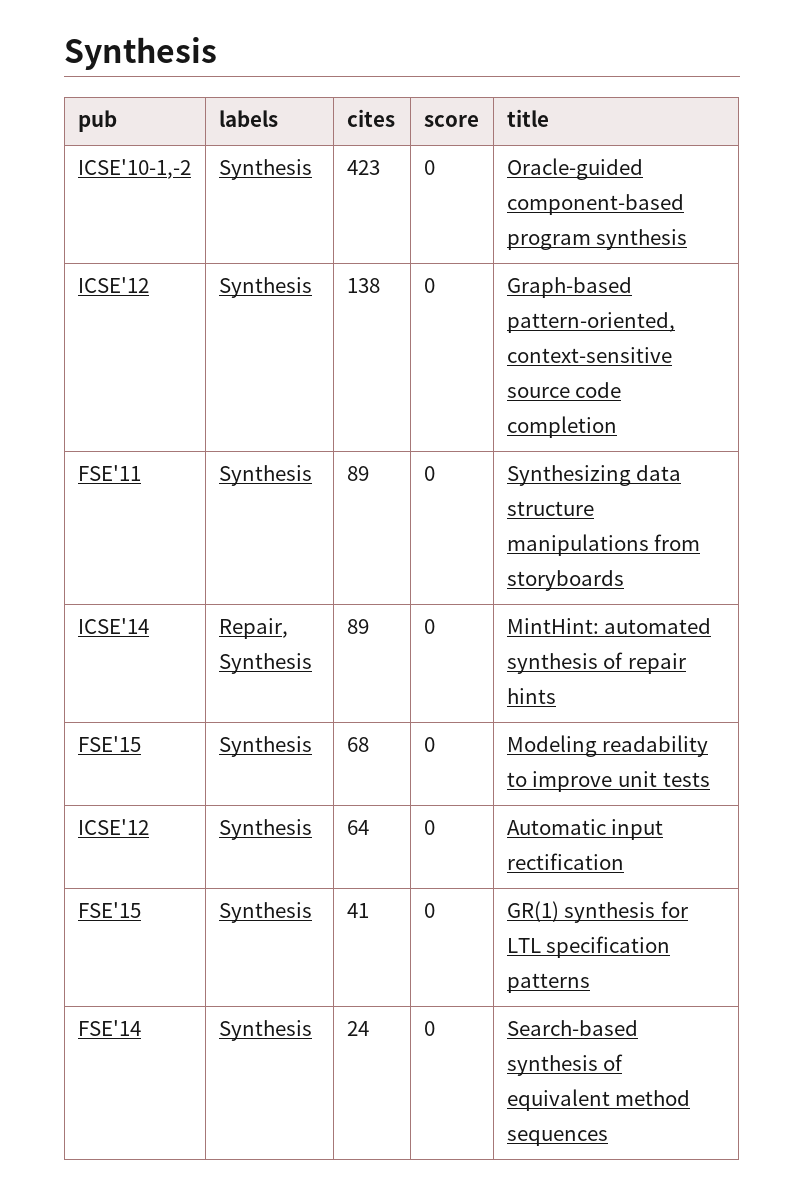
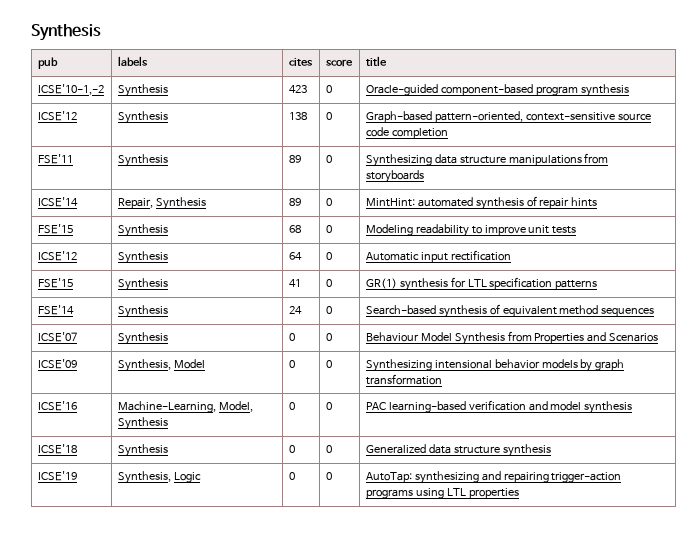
+ ICSE'07 | Synthesis | 0 | 0 | Behaviour Model Synthesis from Properties and Scenarios
+ ICSE'09 | Synthesis, Model | 0 | 0 | Synthesizing intensional behavior models by graph transformation
+ ICSE'16 | Machine-Learning, Model, Synthesis | 0 | 0 | PAC learning-based verification and model synthesis
+ ICSE'18 | Synthesis | 0 | 0 | Generalized data structure synthesis
+ ICSE'19 | Synthesis, Logic | 0 | 0 | AutoTap: synthesizing and repairing trigger-action programs using LTL properties

